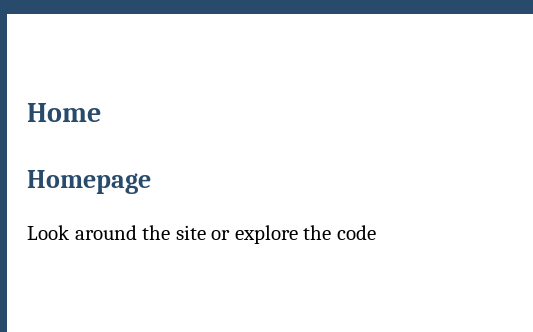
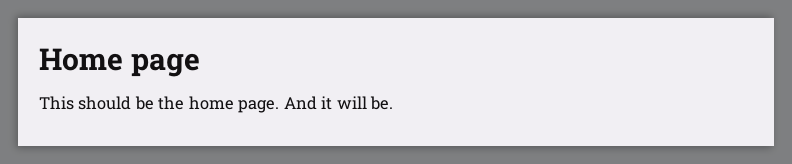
- Home
- Homepage
- Look around the site or explore the code
+ Home page
+ This should be the home page. And it will be.

